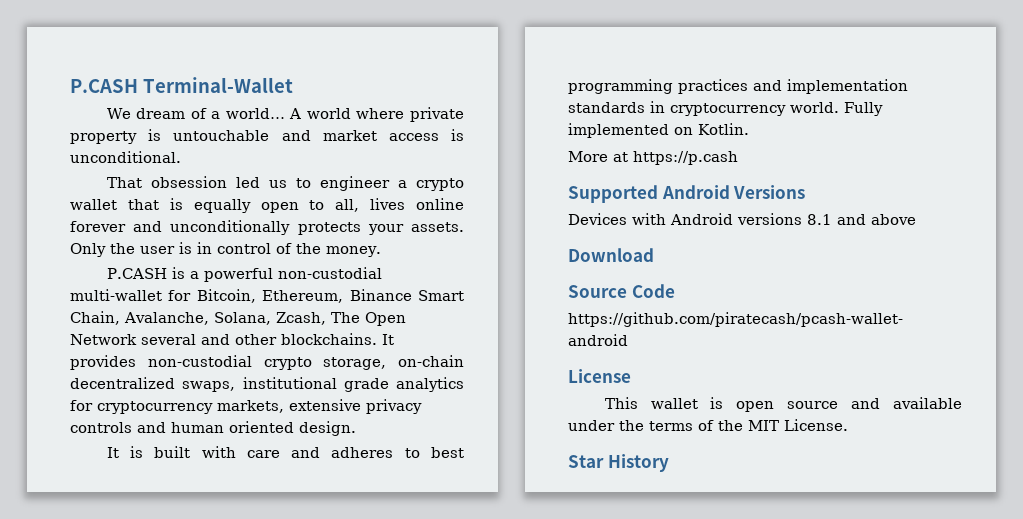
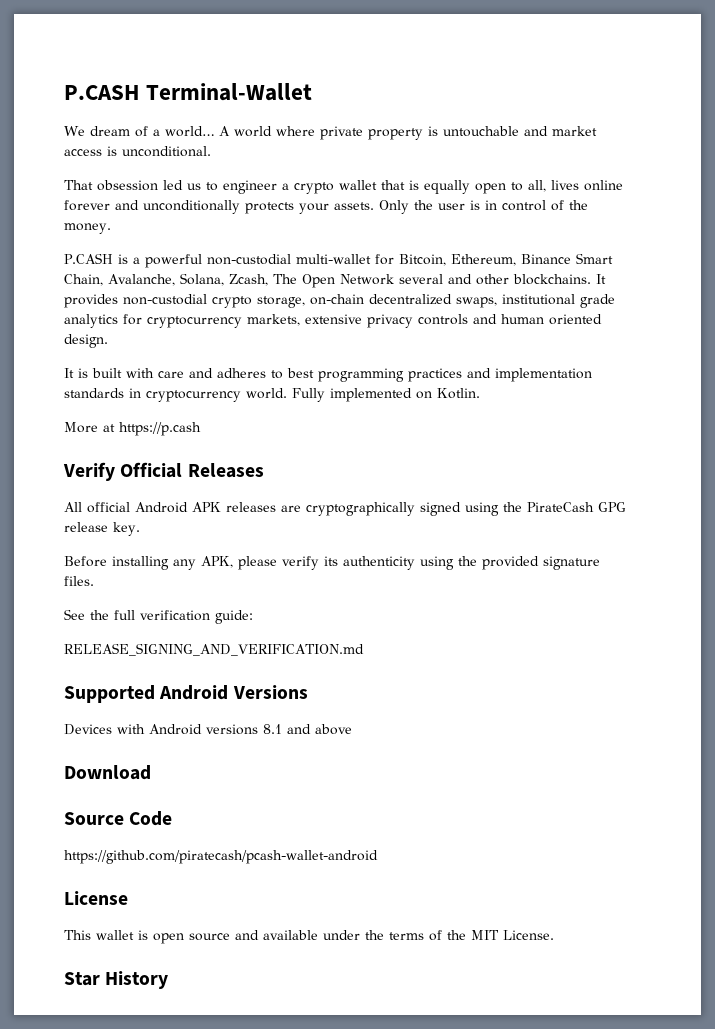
+ Verify Official Releases
+ All official Android APK releases are cryptographically signed using the PirateCash GPG release key.
+ Before installing any APK, please verify its authenticity using the provided signature files.
+ See the full verification guide:
+ RELEASE_SIGNING_AND_VERIFICATION.md

